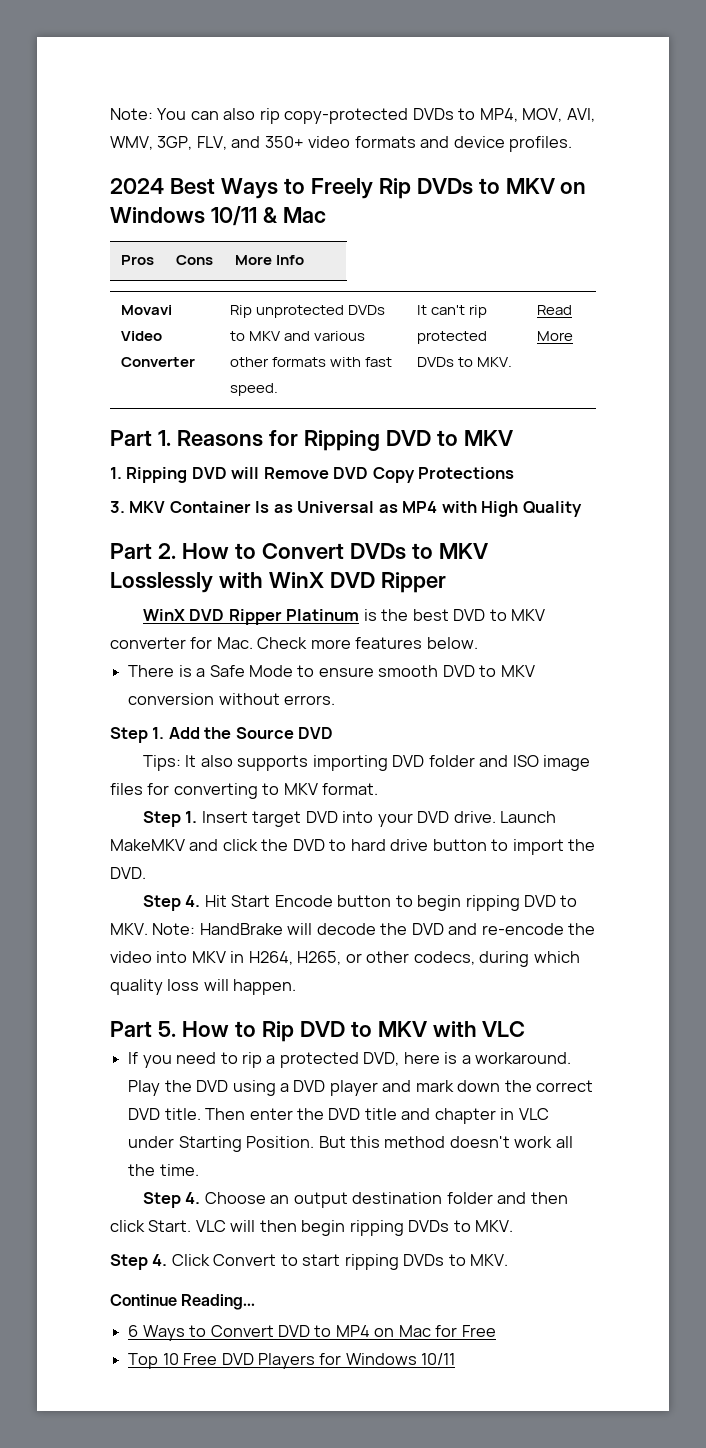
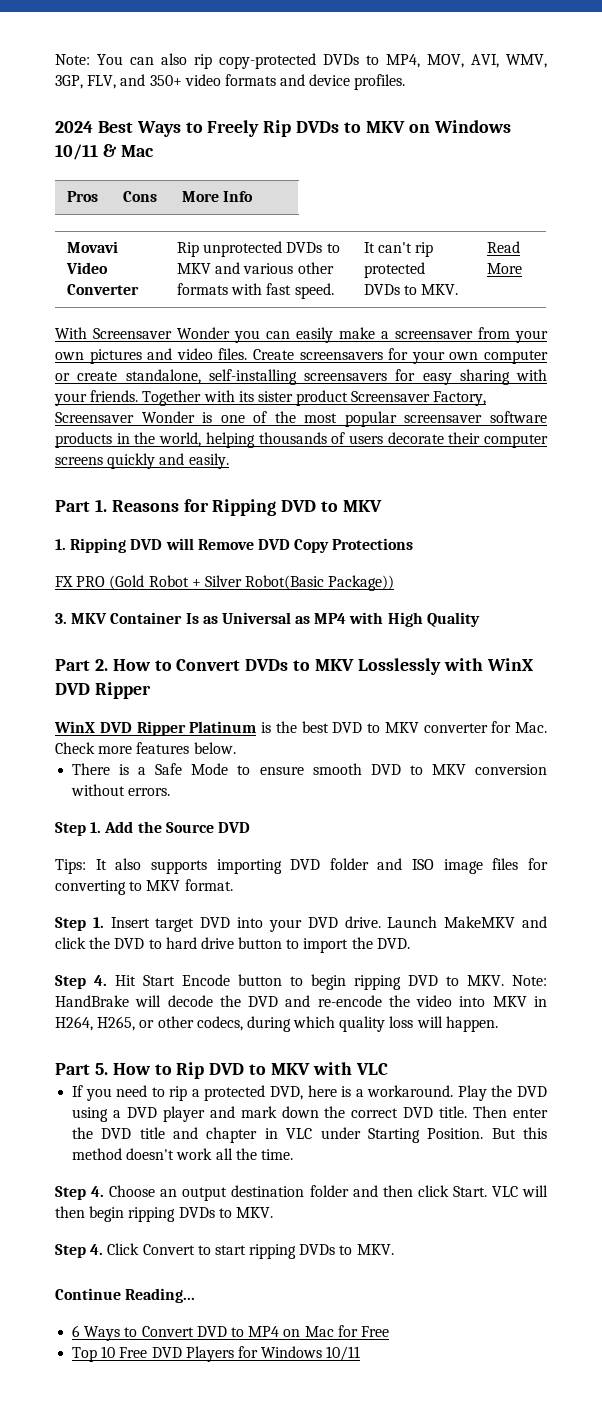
+ With Screensaver Wonder you can easily make a screensaver from your own pictures and video files. Create screensavers for your own computer or create standalone, self-installing screensavers for easy sharing with your friends. Together with its sister product Screensaver Factory, Screensaver Wonder is one of the most popular screensaver software products in the world, helping thousands of users decorate their computer screens quickly and easily.
+ FX PRO (Gold Robot + Silver Robot(Basic Package))

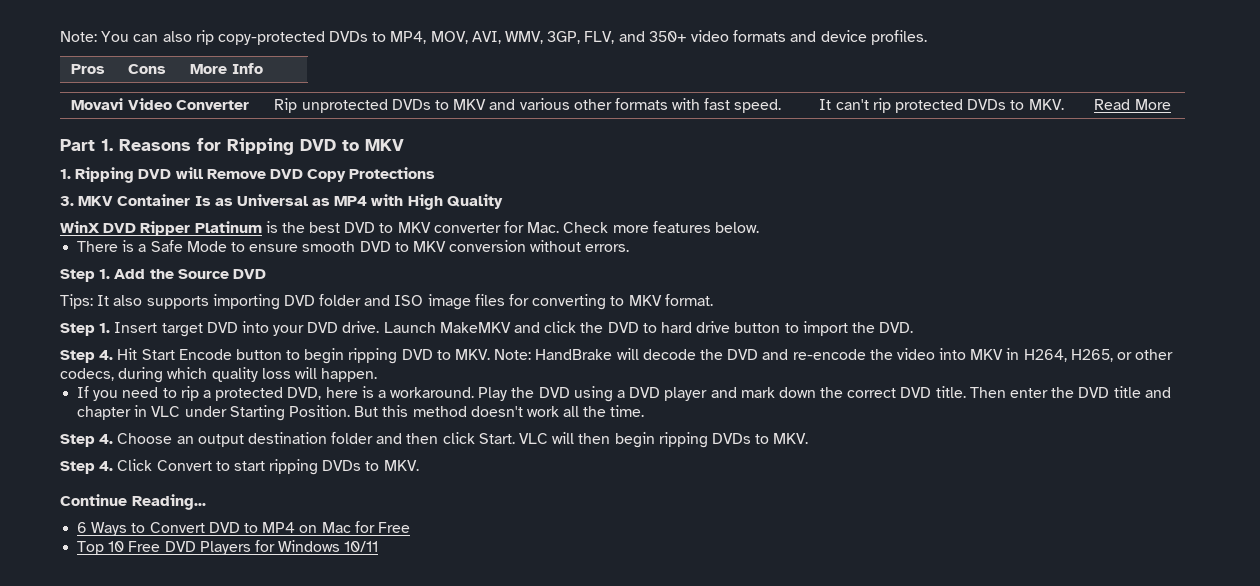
- 2024 Best Ways to Freely Rip DVDs to MKV on Windows 10/11 & Mac
- With Screensaver Wonder you can easily make a screensaver from your own pictures and video files. Create screensavers for your own computer or create standalone, self-installing screensavers for easy sharing with your friends. Together with its sister product Screensaver Factory, Screensaver Wonder is one of the most popular screensaver software products in the world, helping thousands of users decorate their computer screens quickly and easily.
- FX PRO (Gold Robot + Silver Robot(Basic Package))
- Part 2. How to Convert DVDs to MKV Losslessly with WinX DVD Ripper
- Part 5. How to Rip DVD to MKV with VLC

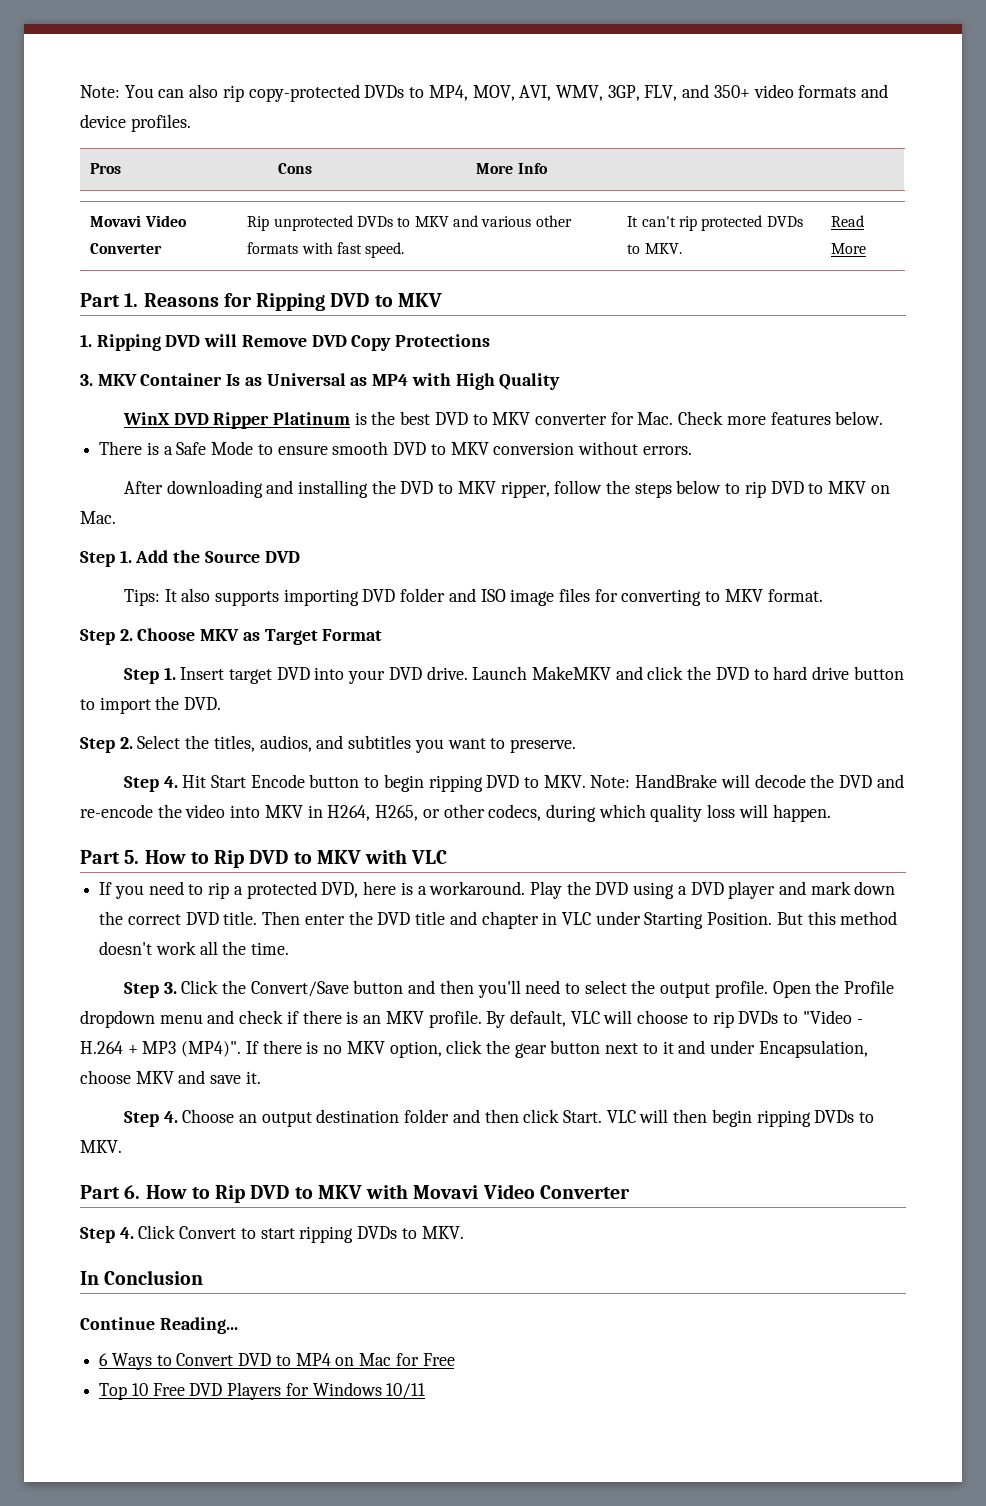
+ After downloading and installing the DVD to MKV ripper, follow the steps below to rip DVD to MKV on Mac.
+ Step 2. Choose MKV as Target Format
+ Step 2. Select the titles, audios, and subtitles you want to preserve.
+ Part 5. How to Rip DVD to MKV with VLC
+ Step 3. Click the Convert/Save button and then you'll need to select the output profile. Open the Profile dropdown menu and check if there is an MKV profile. By default, VLC will choose to rip DVDs to "Video - H.264 + MP3 (MP4)". If there is no MKV option, click the gear button next to it and under Encapsulation, choose MKV and save it.
+ Part 6. How to Rip DVD to MKV with Movavi Video Converter
+ In Conclusion

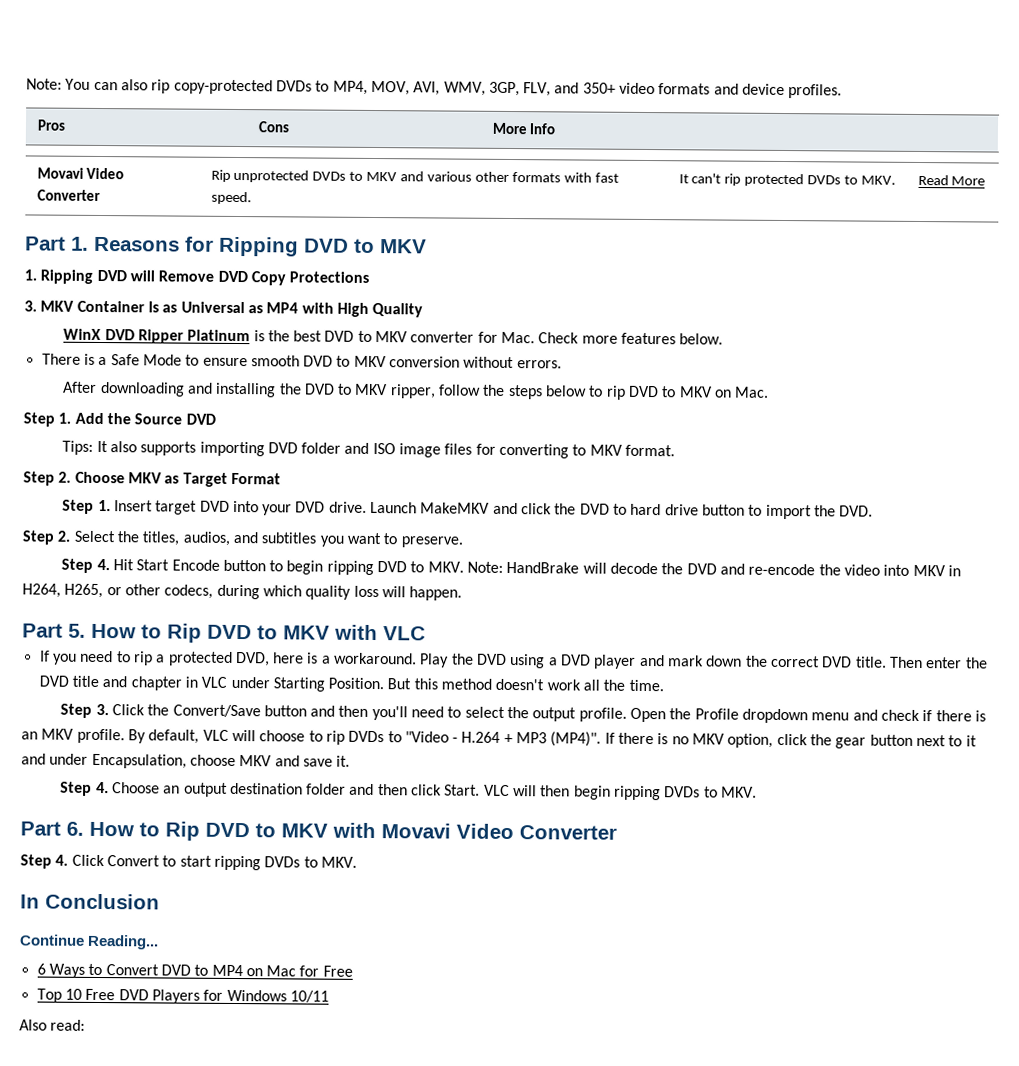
+ Also read:

